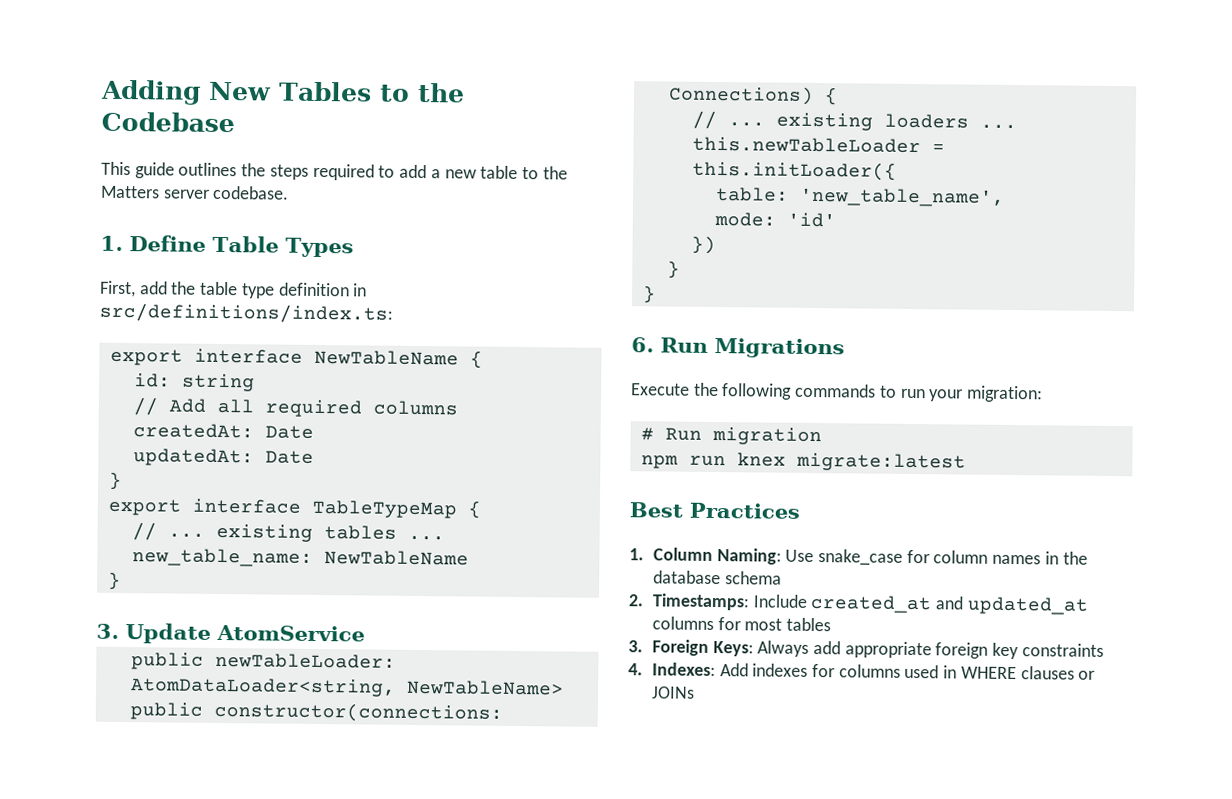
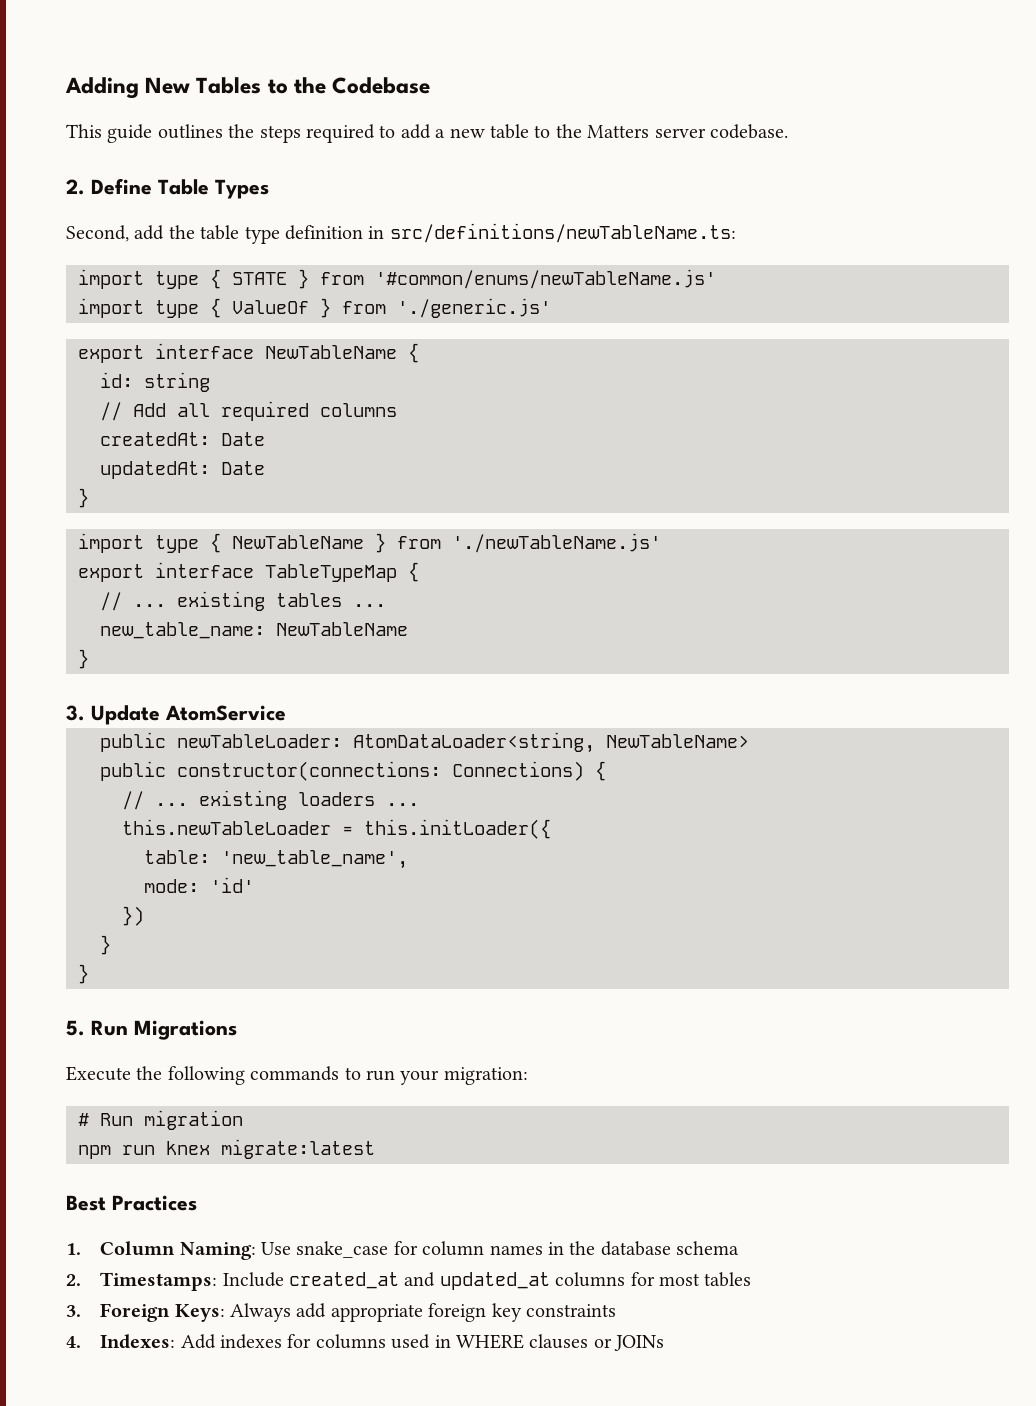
- 1. Define Table Types
+ 2. Define Table Types
- First, add the table type definition in src/definitions/index.ts:
+ Second, add the table type definition in src/definitions/newTableName.ts:
+ import type { STATE } from '#common/enums/newTableName.js'
+ import type { ValueOf } from './generic.js'
+ import type { NewTableName } from './newTableName.js'
- 6. Run Migrations
+ 5. Run Migrations

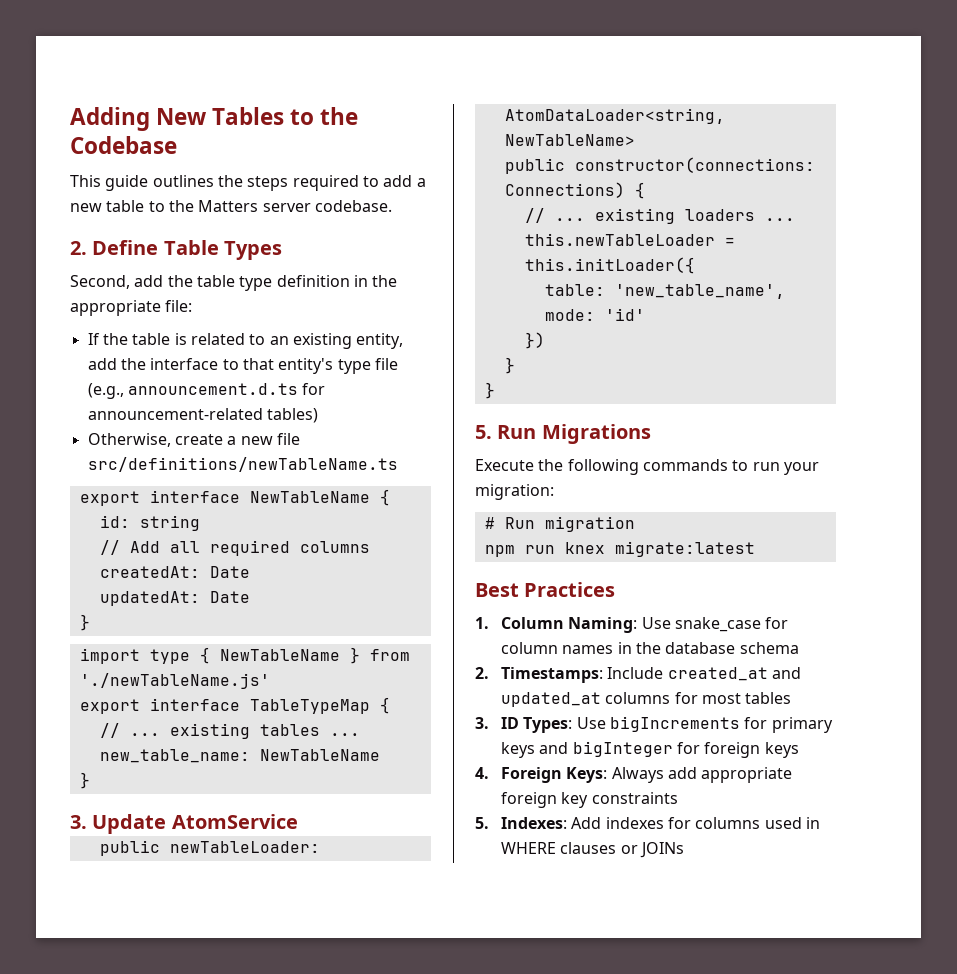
- Second, add the table type definition in src/definitions/newTableName.ts:
- import type { STATE } from '#common/enums/newTableName.js'
- import type { ValueOf } from './generic.js'
+ Second, add the table type definition in the appropriate file:
+ If the table is related to an existing entity, add the interface to that entity's type file (e.g., announcement.d.ts for announcement-related tables)
+ Otherwise, create a new file src/definitions/newTableName.ts
- 3. Foreign Keys: Always add appropriate foreign key constraints
+ 3. ID Types: Use bigIncrements for primary keys and bigInteger for foreign keys
+ 4. Foreign Keys: Always add appropriate foreign key constraints
- 4. Indexes: Add indexes for columns used in WHERE clauses or JOINs
+ 5. Indexes: Add indexes for columns used in WHERE clauses or JOINs

